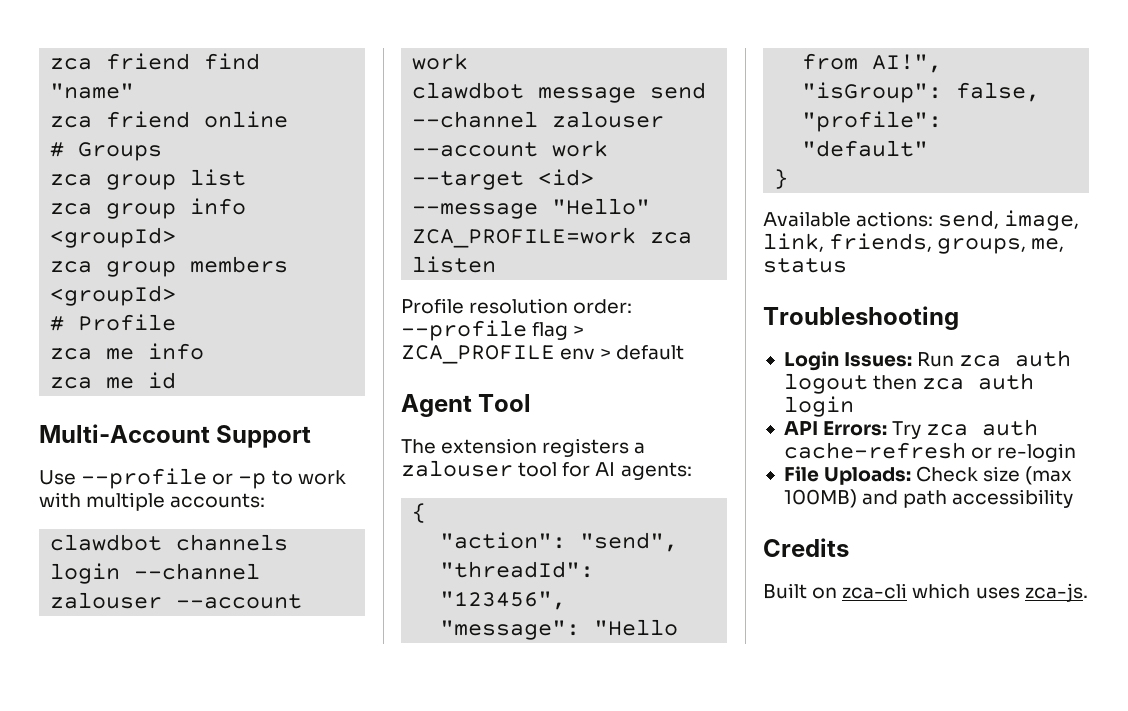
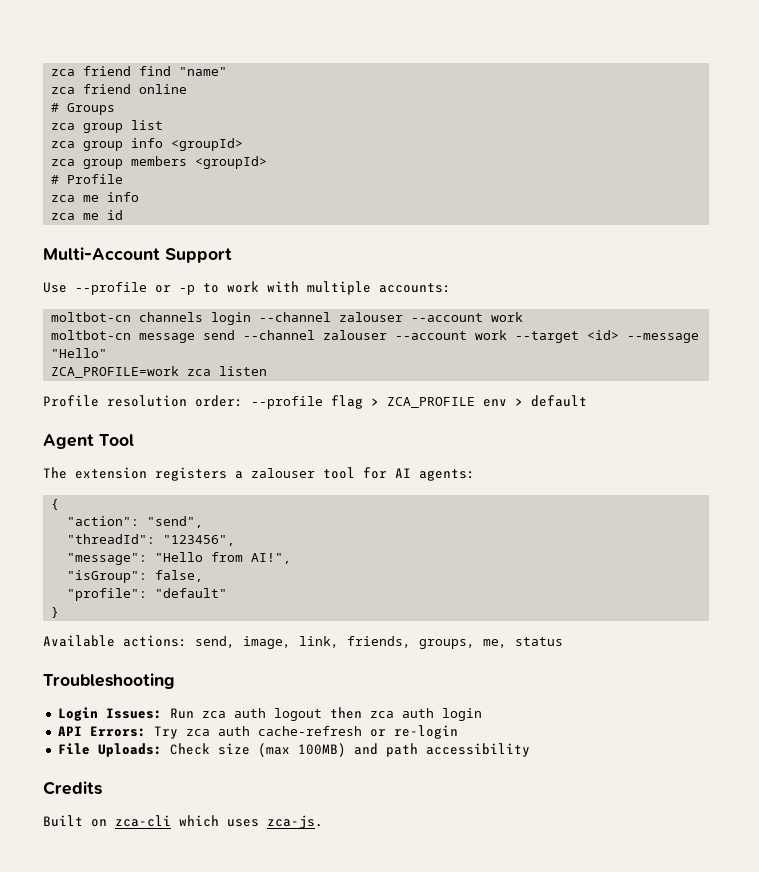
- clawdbot channels login --channel zalouser --account work
+ moltbot-cn channels login --channel zalouser --account work
- clawdbot message send --channel zalouser --account work --target <id> --message "Hello"
+ moltbot-cn message send --channel zalouser --account work --target <id> --message "Hello"

